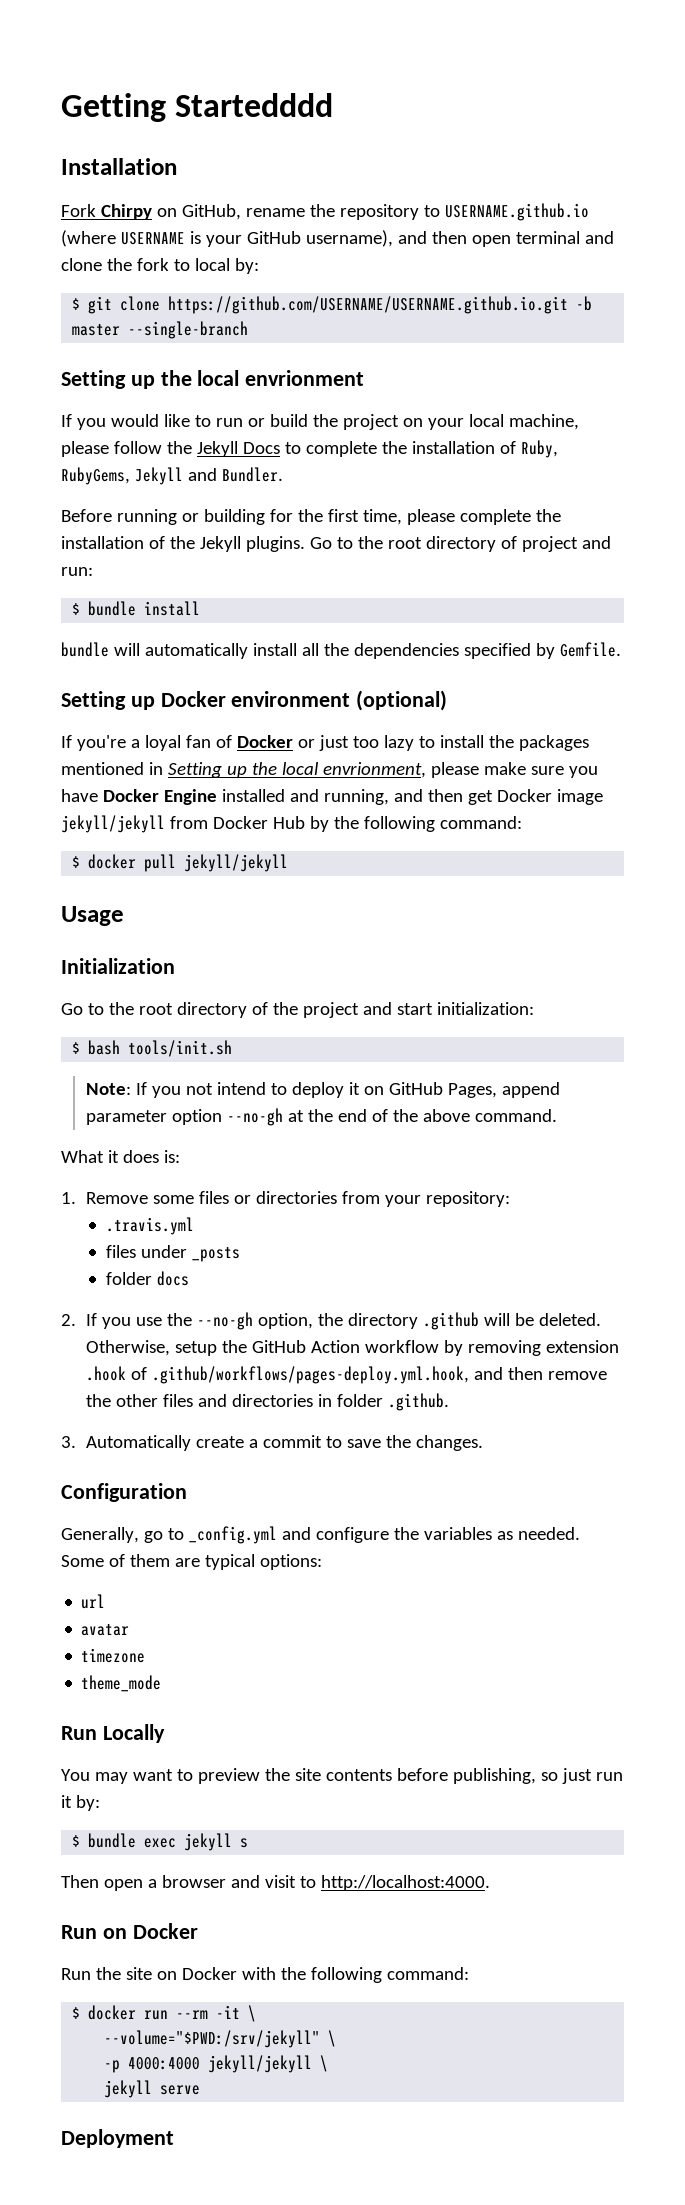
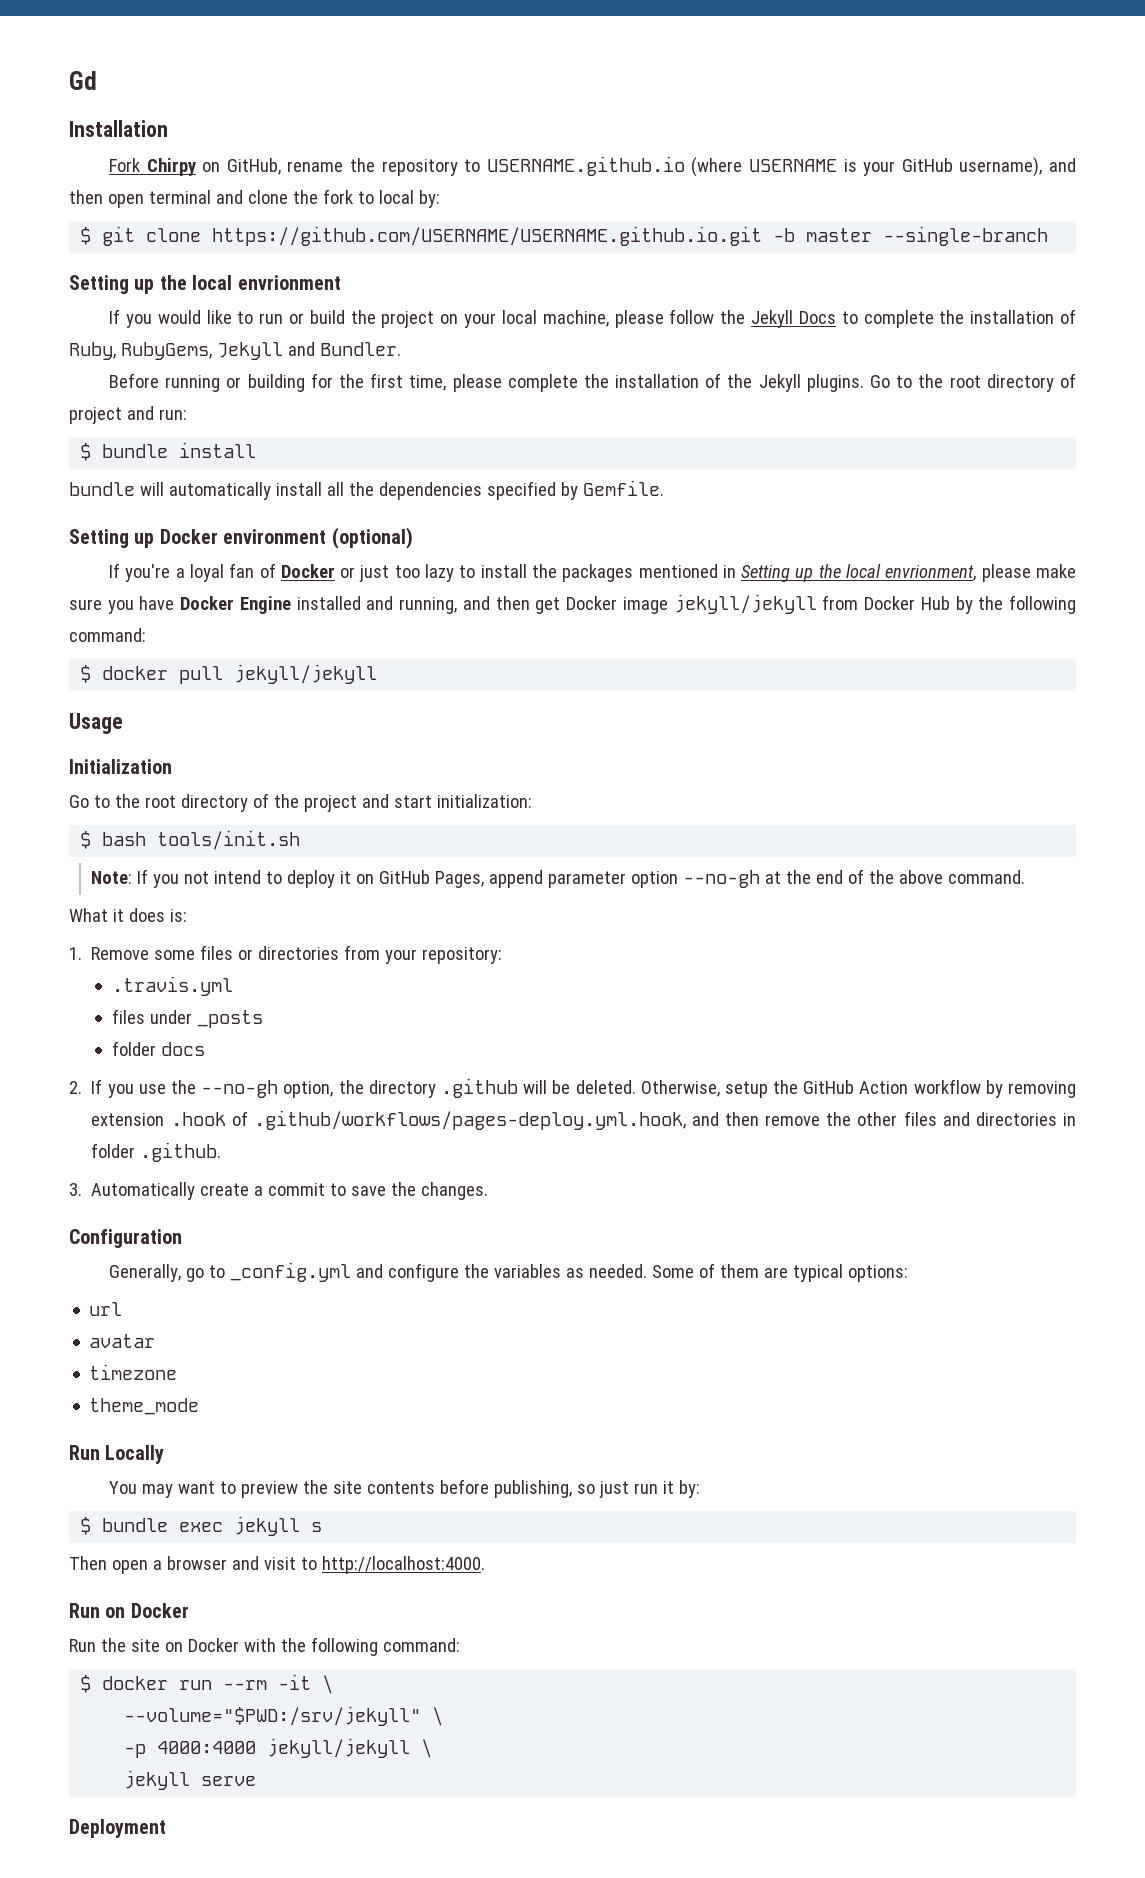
- Getting Startedddd
+ Gd

